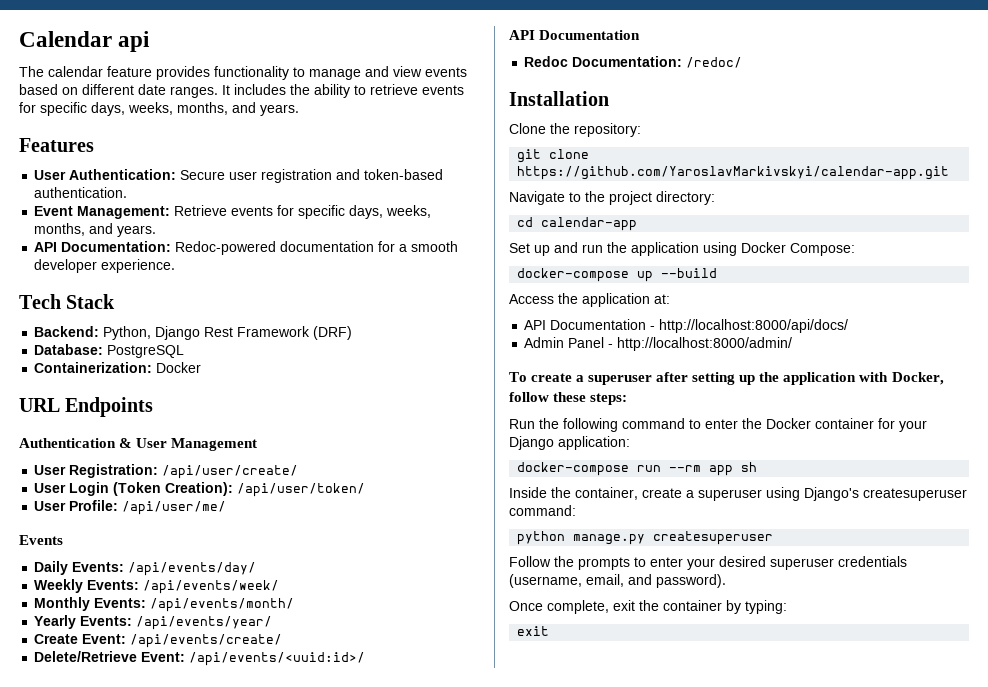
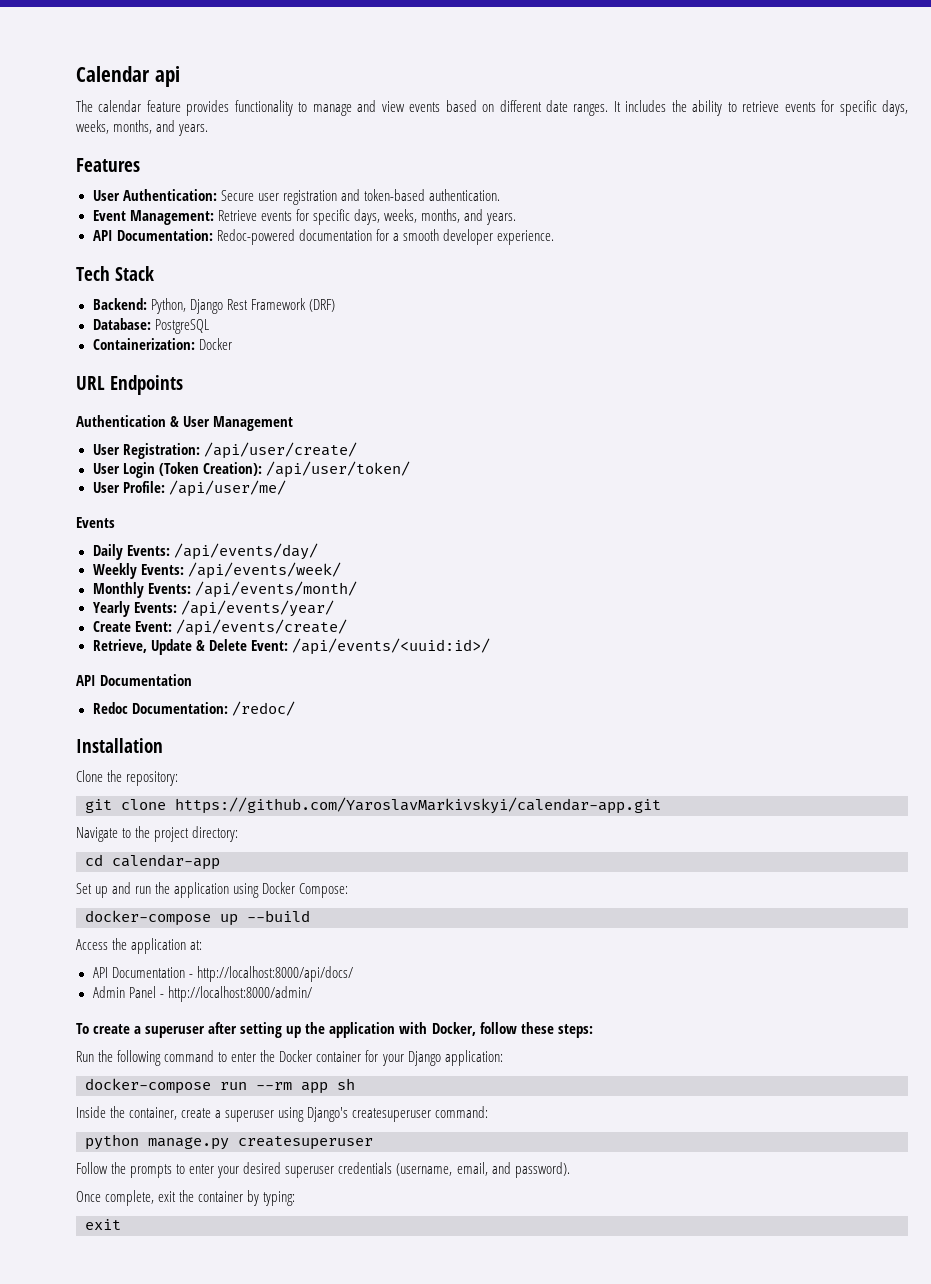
- Delete/Retrieve Event: /api/events/<uuid:id>/
+ Retrieve, Update & Delete Event: /api/events/<uuid:id>/

